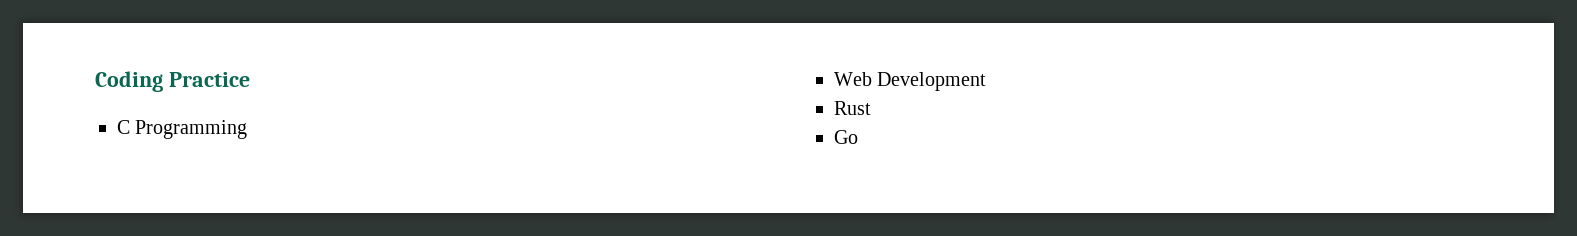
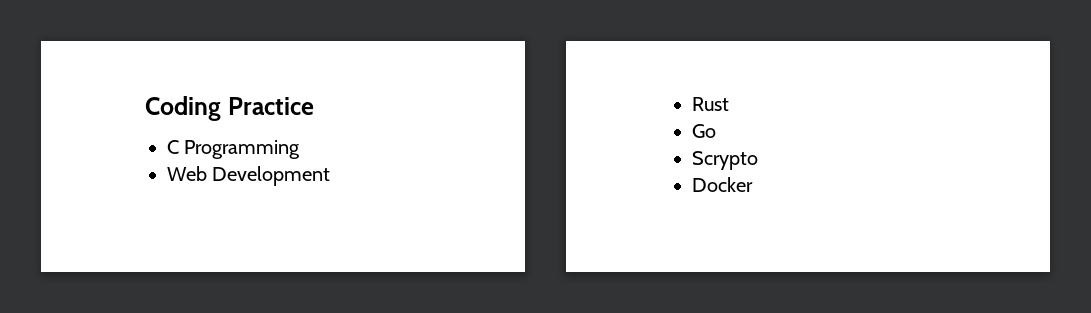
+ Scrypto
+ Docker

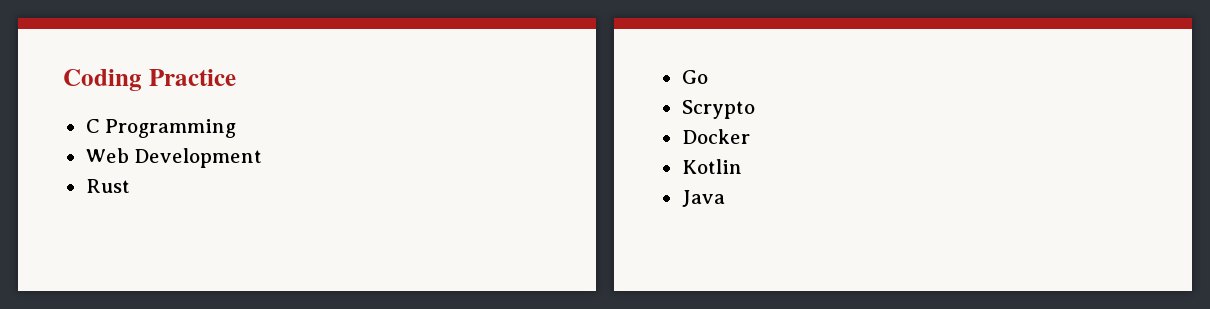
+ Kotlin
+ Java

